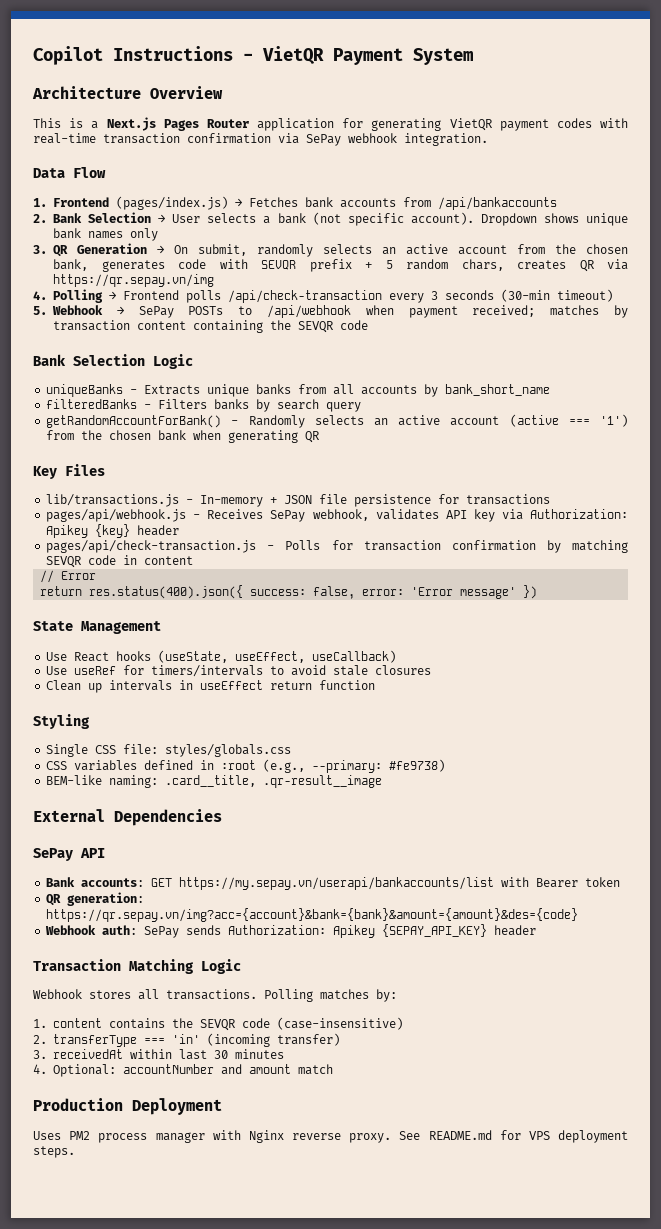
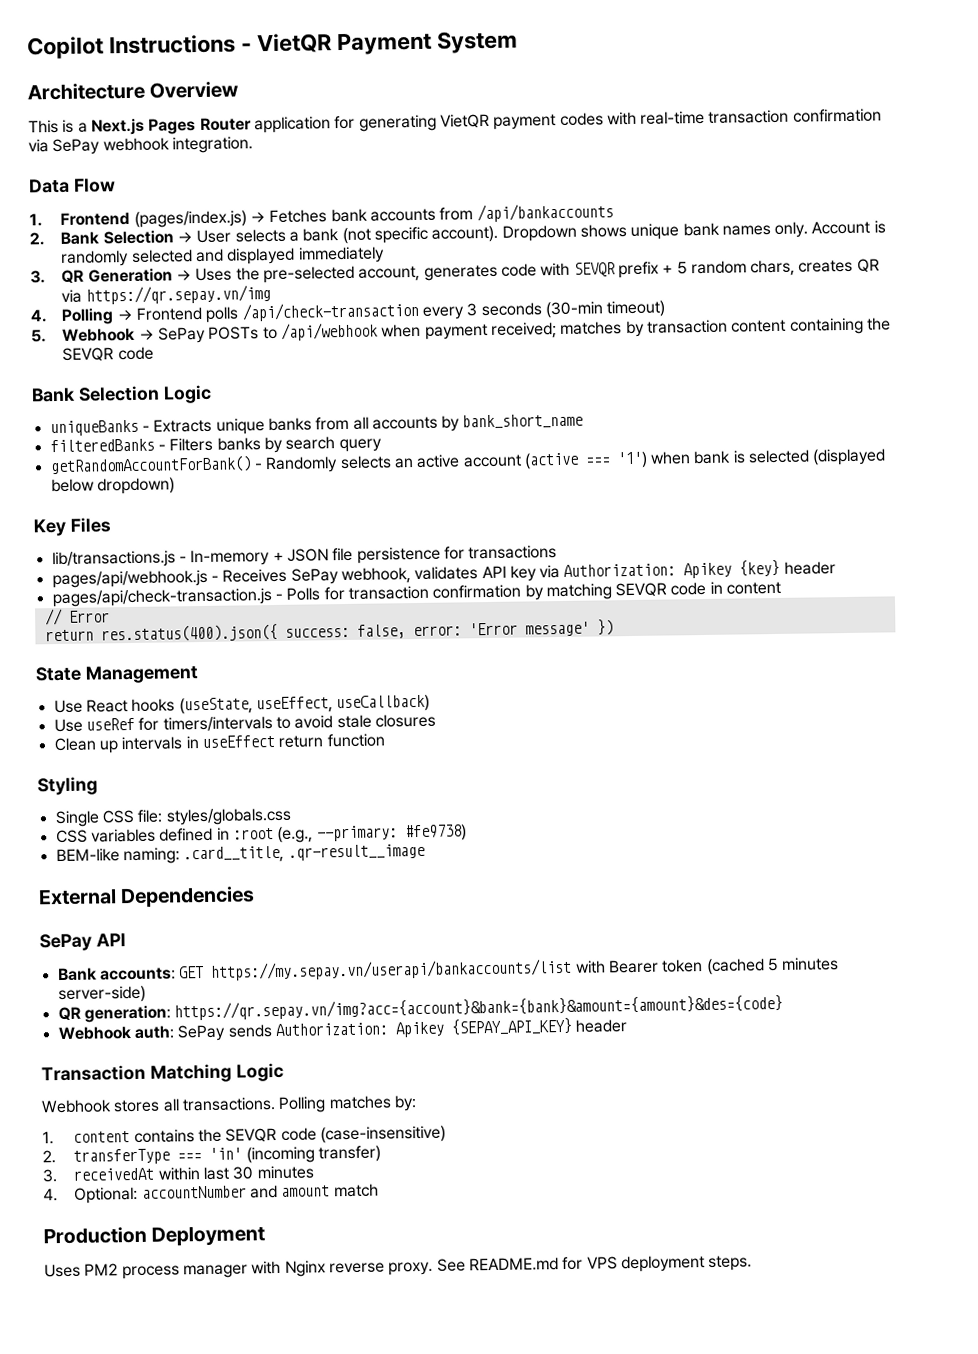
- Dropdown shows unique bank names only
- 3. QR Generation → On submit, randomly selects an active account from the chosen bank, generates code with SEVQR prefix + 5 random chars, creates QR via https://qr.sepay.vn/img
+ Dropdown shows unique bank names only. Account is randomly selected and displayed immediately
+ 3. QR Generation → Uses the pre-selected account, generates code with SEVQR prefix + 5 random chars, creates QR via https://qr.sepay.vn/img
- getRandomAccountForBank() - Randomly selects an active account (active === '1') from the chosen bank when generating QR
+ getRandomAccountForBank() - Randomly selects an active account (active === '1') when bank is selected (displayed below dropdown)
- Bank accounts: GET https://my.sepay.vn/userapi/bankaccounts/list with Bearer token
+ Bank accounts: GET https://my.sepay.vn/userapi/bankaccounts/list with Bearer token (cached 5 minutes server-side)

